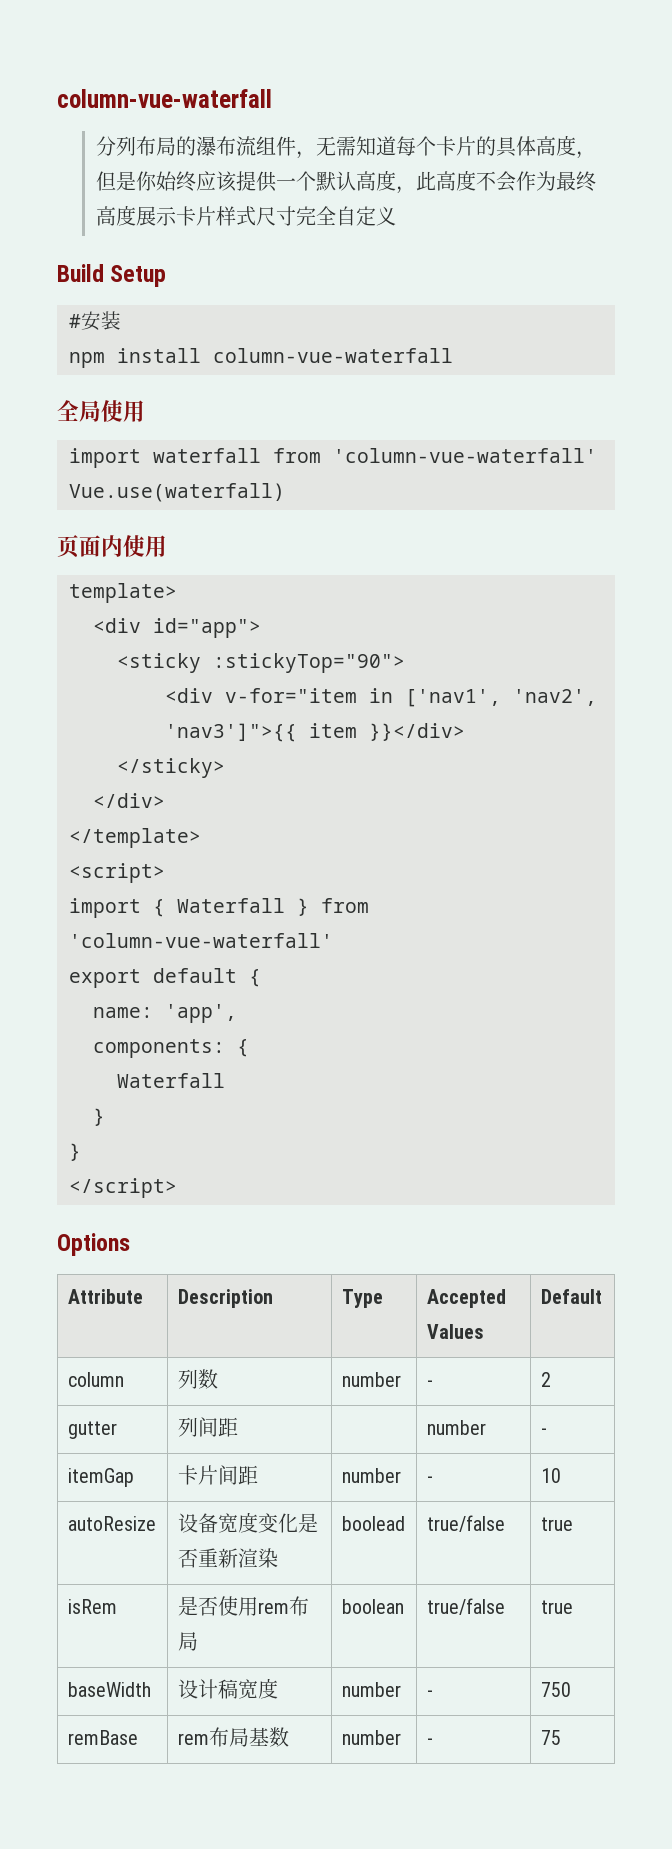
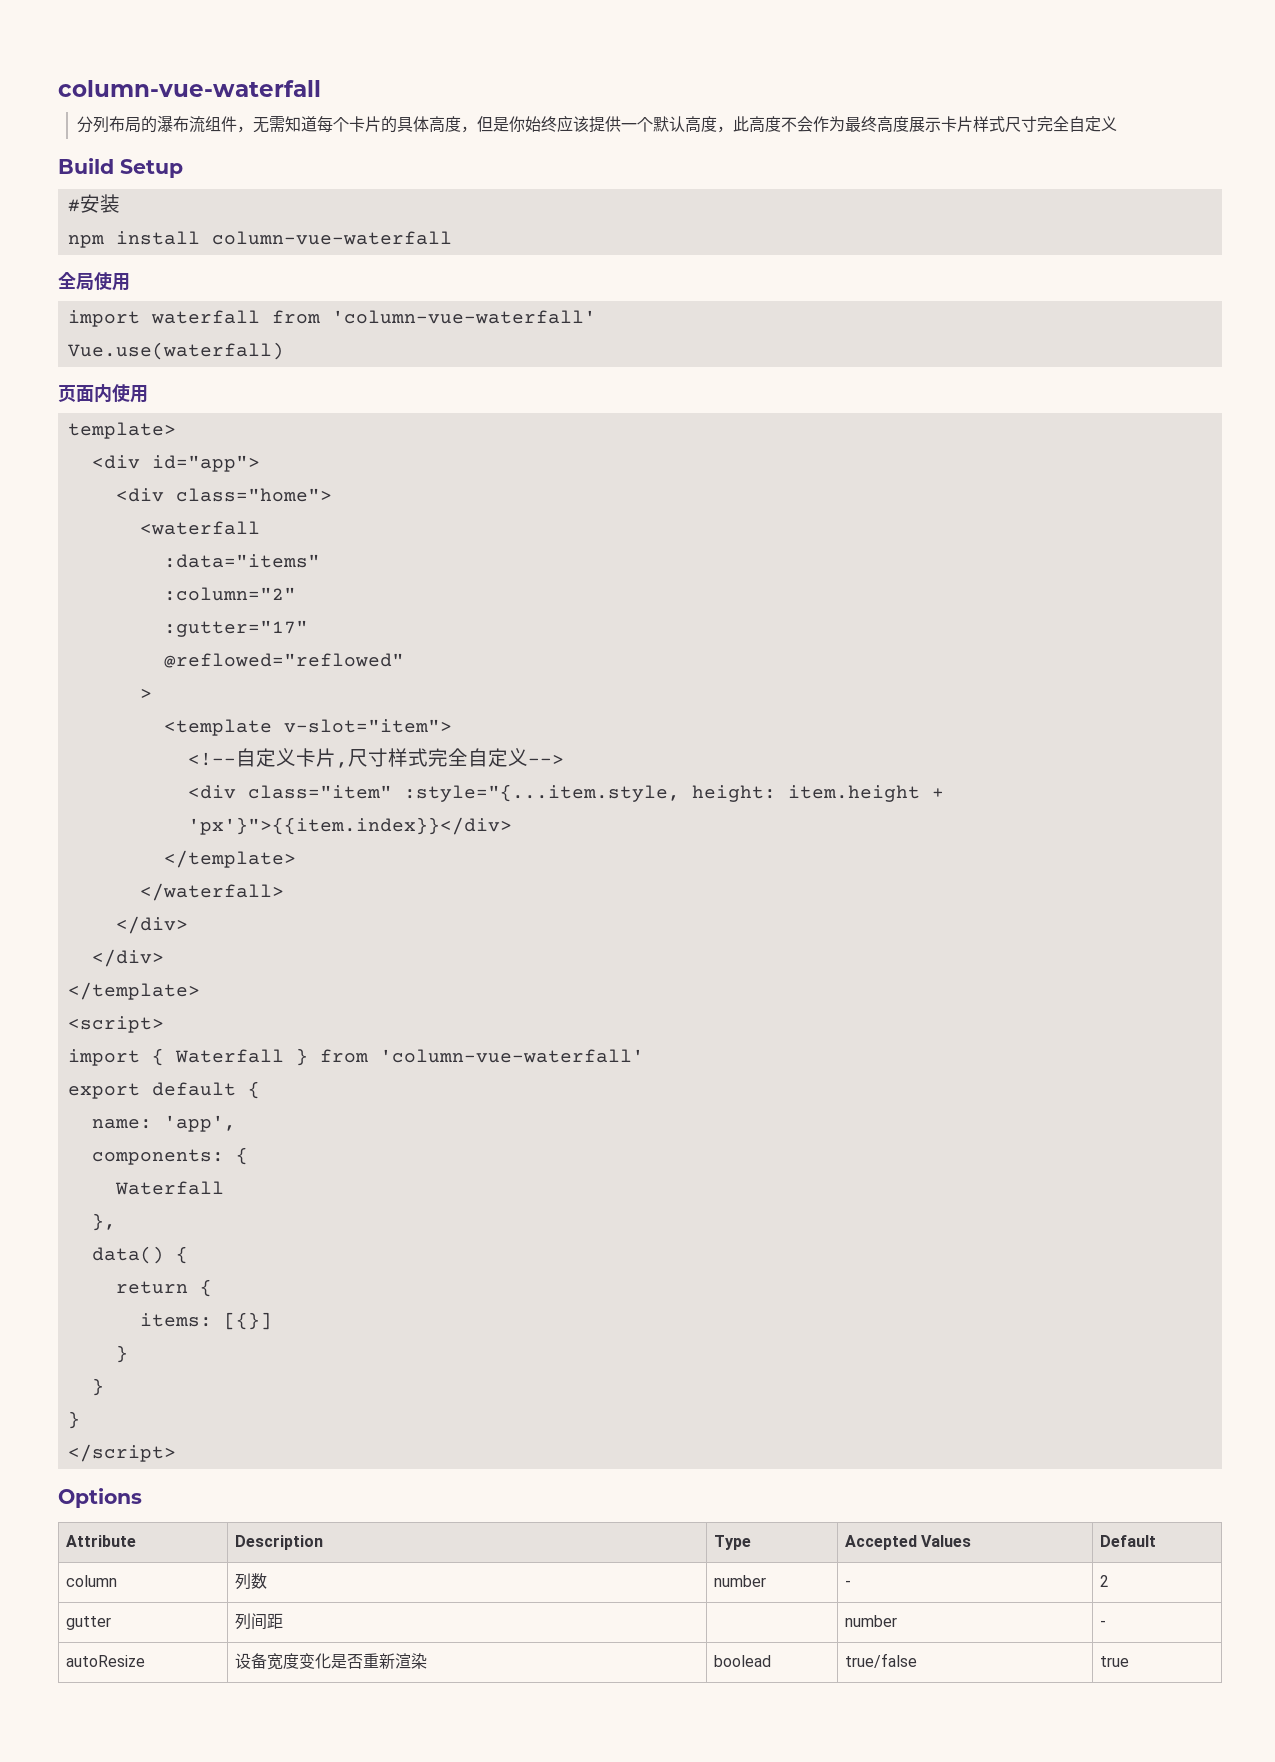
- <sticky :stickyTop="90">
- <div v-for="item in ['nav1', 'nav2', 'nav3']">{{ item }}</div>
- </sticky>
+ <div class="home">
+ <waterfall
+ :data="items"
+ :column="2"
+ :gutter="17"
+ @reflowed="reflowed"
+ >
+ <template v-slot="item">
+ <!--自定义卡片,尺寸样式完全自定义-->
+ <div class="item" :style="{...item.style, height: item.height + 'px'}">{{item.index}}</div>
+ </template>
+ </waterfall>
+ </div>
+ },
+ data() {
+ return {
+ items: [{}]
+ }
- itemGap | 卡片间距 | number | - | 10
- isRem | 是否使用rem布局 | boolean | true/false | true
- baseWidth | 设计稿宽度 | number | - | 750
- remBase | rem布局基数 | number | - | 75

